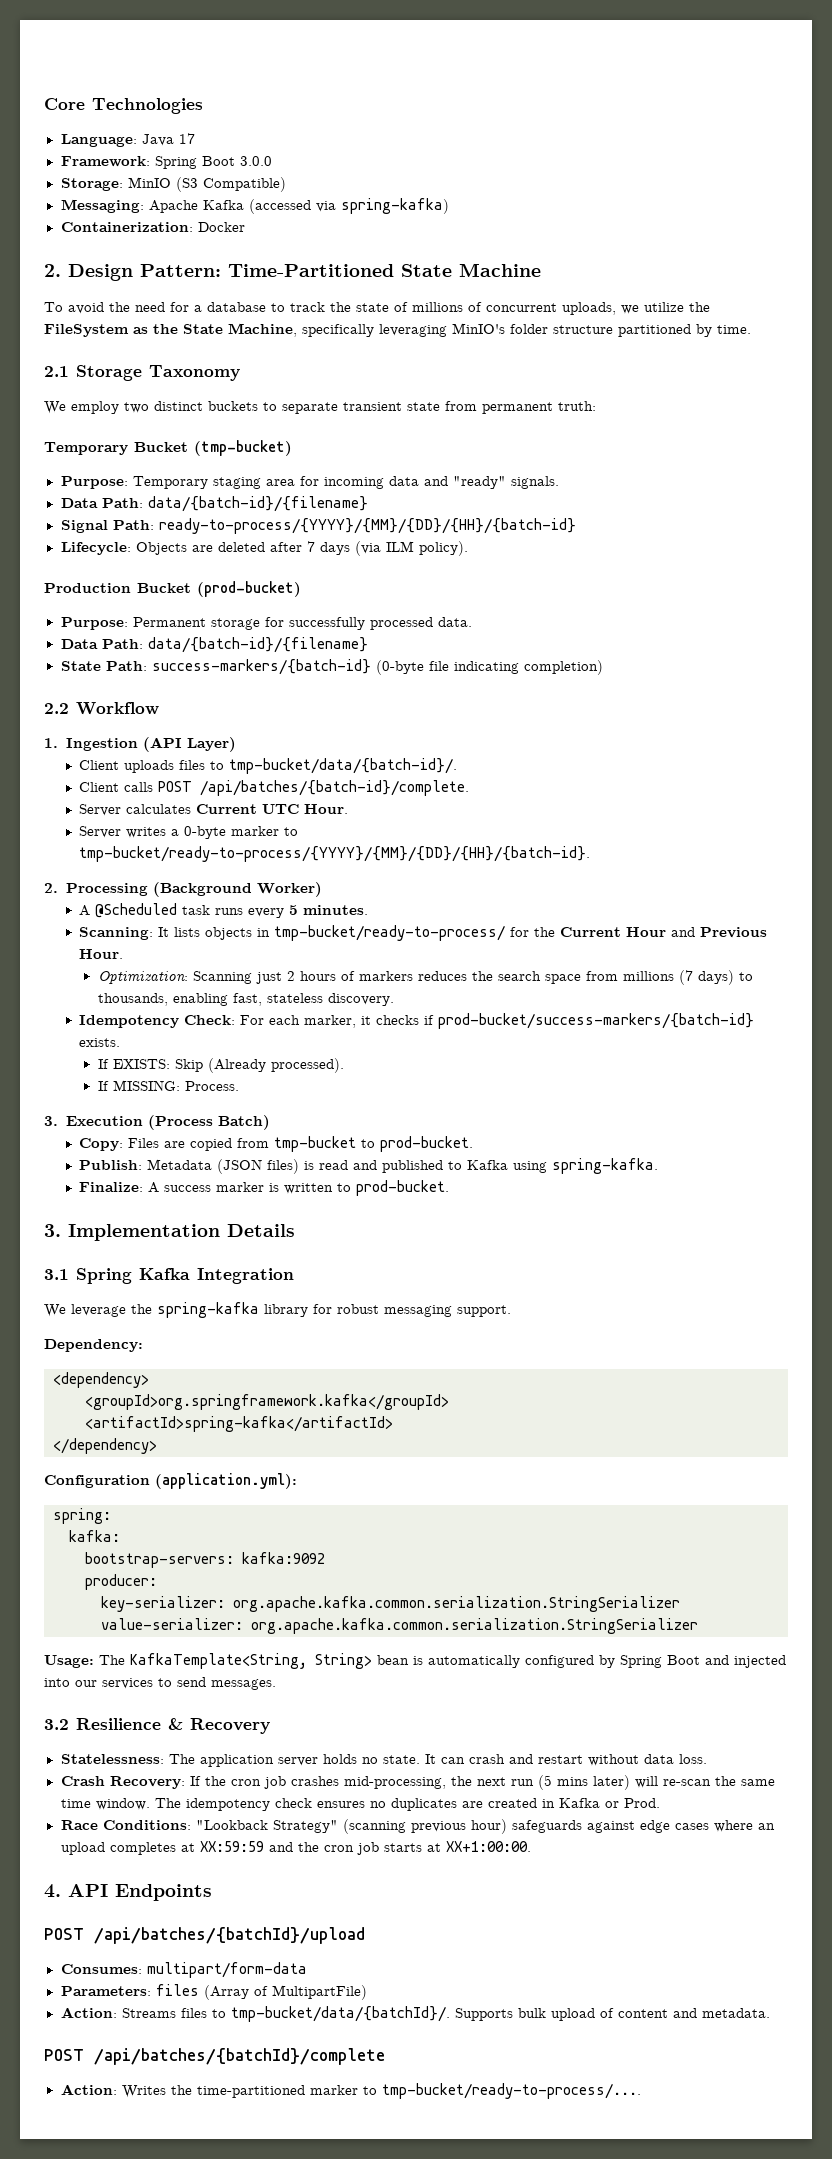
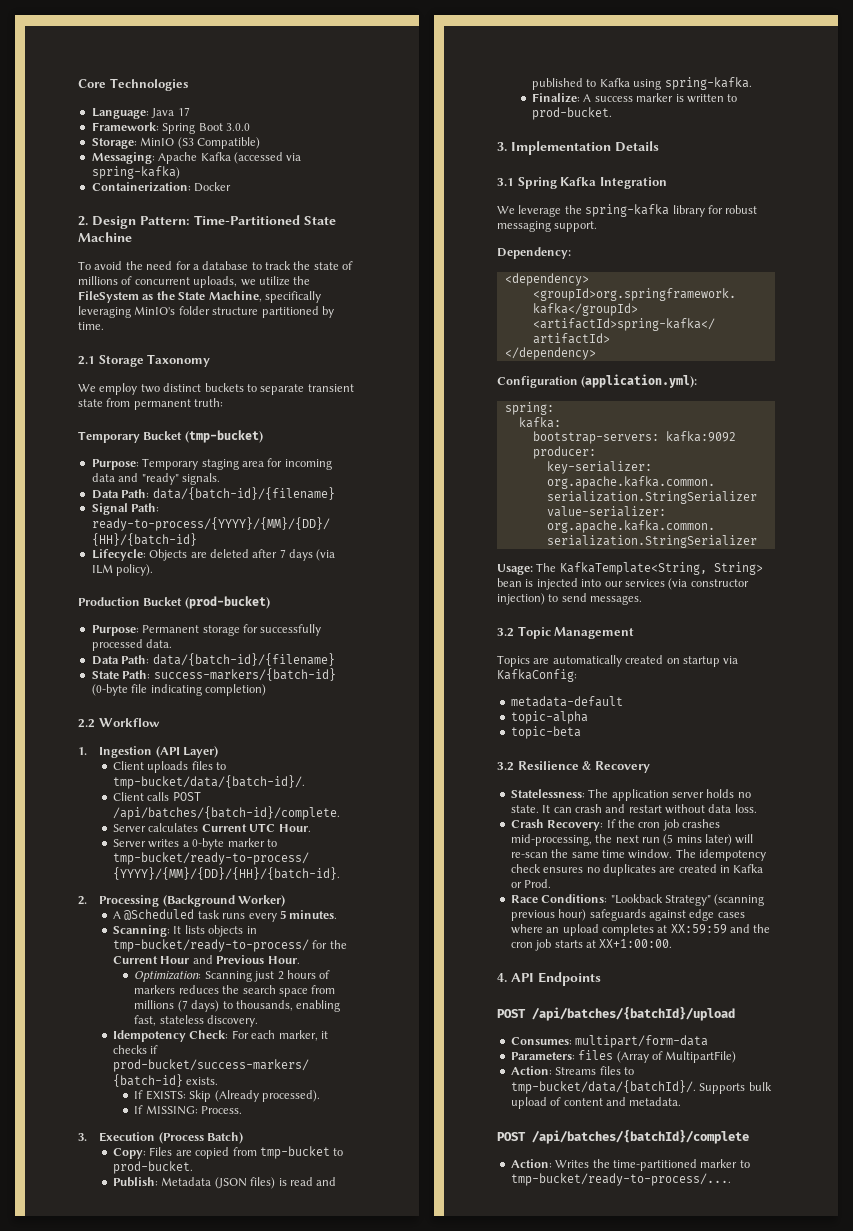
- Usage: The KafkaTemplate<String, String> bean is automatically configured by Spring Boot and injected into our services to send messages.
+ Usage: The KafkaTemplate<String, String> bean is injected into our services (via constructor injection) to send messages.
+ 3.2 Topic Management
+ Topics are automatically created on startup via KafkaConfig:
+ metadata-default
+ topic-alpha
+ topic-beta

